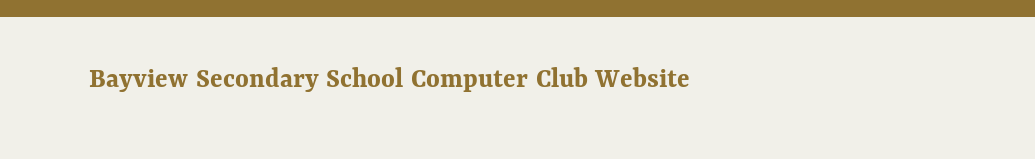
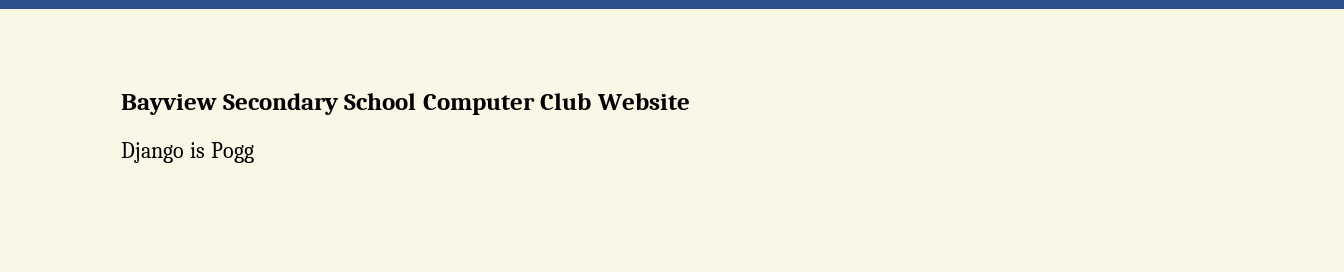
+ Django is Pogg

